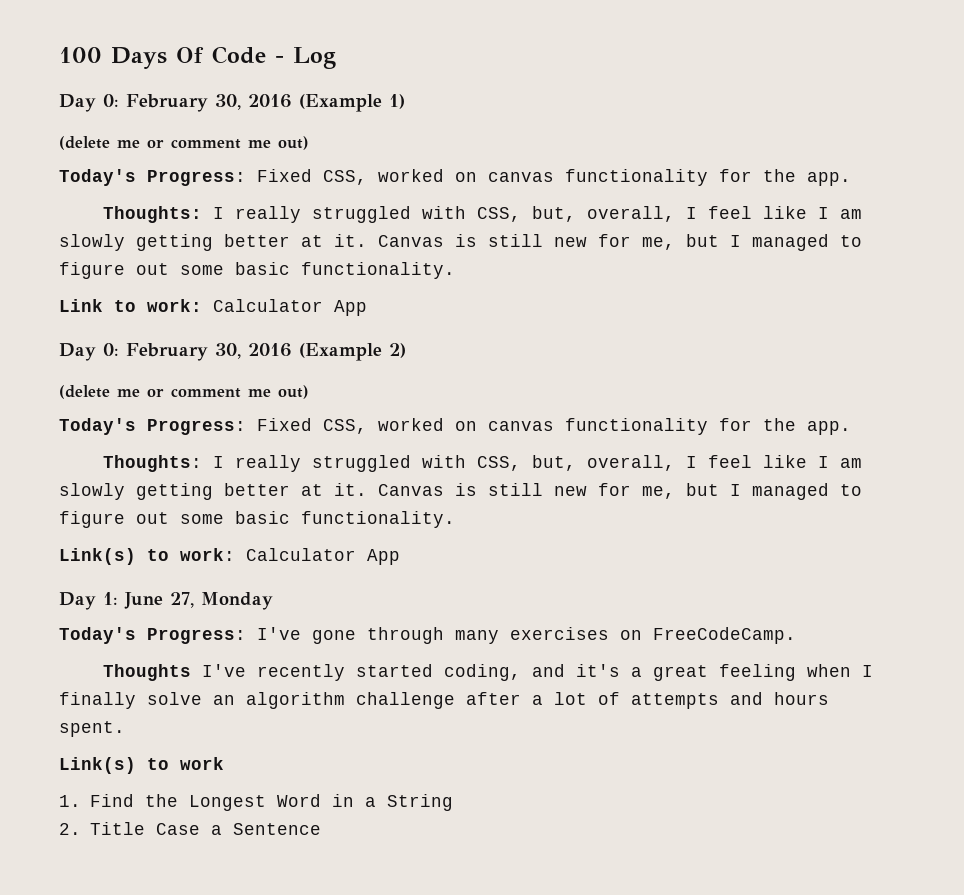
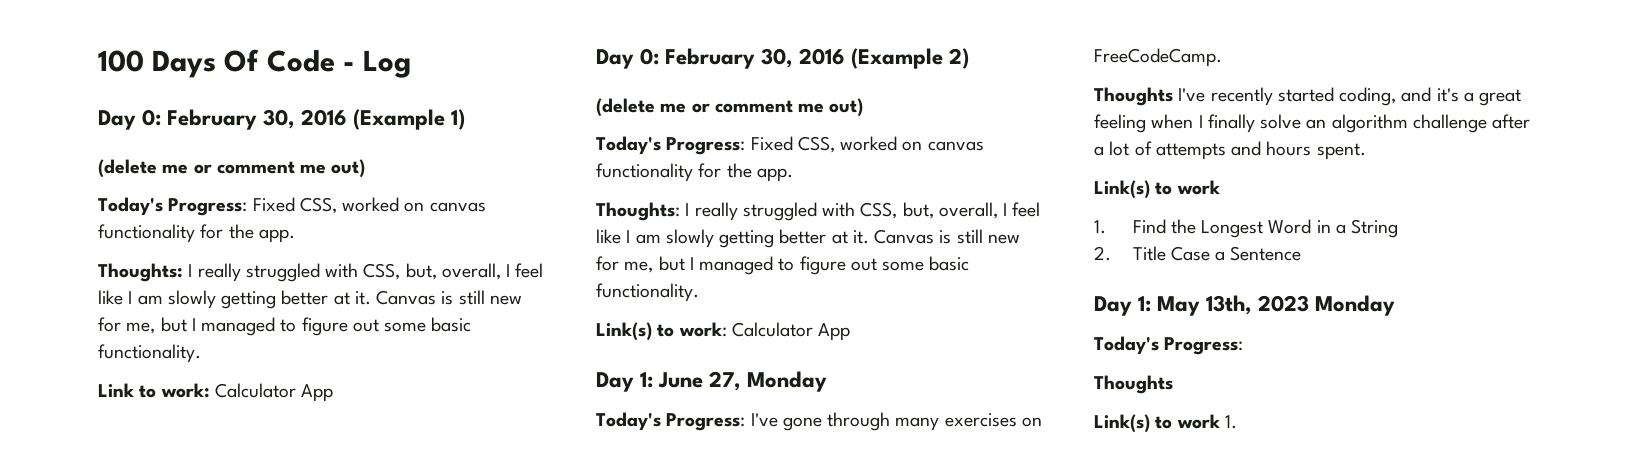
+ Day 1: May 13th, 2023 Monday
+ Today's Progress:
+ Thoughts
+ Link(s) to work 1.

